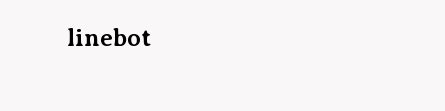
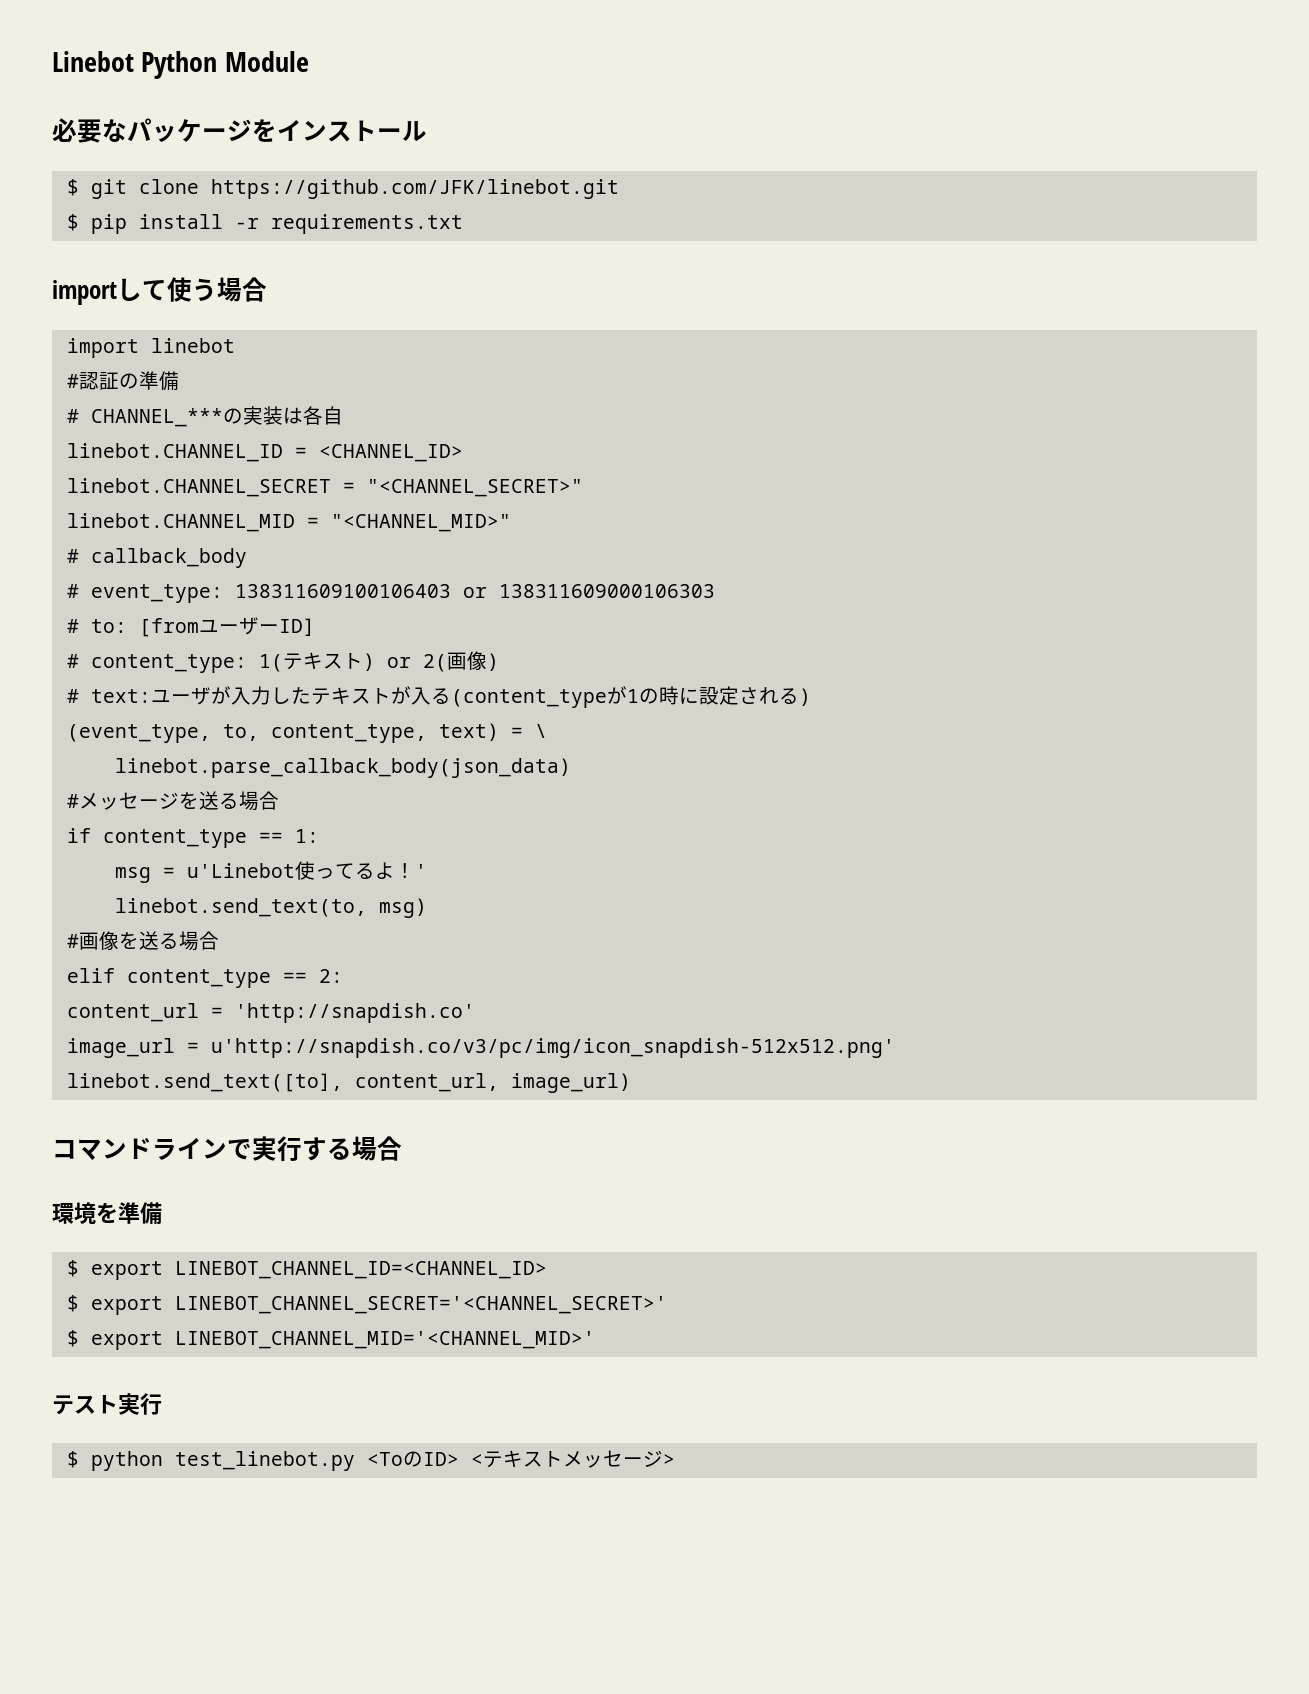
- linebot
+ Linebot Python Module
+ 必要なパッケージをインストール
+ $ git clone https://github.com/JFK/linebot.git
+ $ pip install -r requirements.txt
+ importして使う場合
+ import linebot
+ #認証の準備
+ # CHANNEL_***の実装は各自
+ linebot.CHANNEL_ID = <CHANNEL_ID>
+ linebot.CHANNEL_SECRET = "<CHANNEL_SECRET>"
+ linebot.CHANNEL_MID = "<CHANNEL_MID>"
+ # callback_body
+ # event_type: 138311609100106403 or 138311609000106303
+ # to: [fromユーザーID]
+ # content_type: 1(テキスト) or 2(画像)
+ # text:ユーザが入力したテキストが入る(content_typeが1の時に設定される)
+ (event_type, to, content_type, text) = \
+ linebot.parse_callback_body(json_data)
+ #メッセージを送る場合
+ if content_type == 1:
+ msg = u'Linebot使ってるよ！'
+ linebot.send_text(to, msg)
+ #画像を送る場合
+ elif content_type == 2:
+ content_url = 'http://snapdish.co'
+ image_url = u'http://snapdish.co/v3/pc/img/icon_snapdish-512x512.png'
+ linebot.send_text([to], content_url, image_url)
+ コマンドラインで実行する場合
+ 環境を準備
+ $ export LINEBOT_CHANNEL_ID=<CHANNEL_ID>
+ $ export LINEBOT_CHANNEL_SECRET='<CHANNEL_SECRET>'
+ $ export LINEBOT_CHANNEL_MID='<CHANNEL_MID>'
+ テスト実行
+ $ python test_linebot.py <ToのID> <テキストメッセージ>

